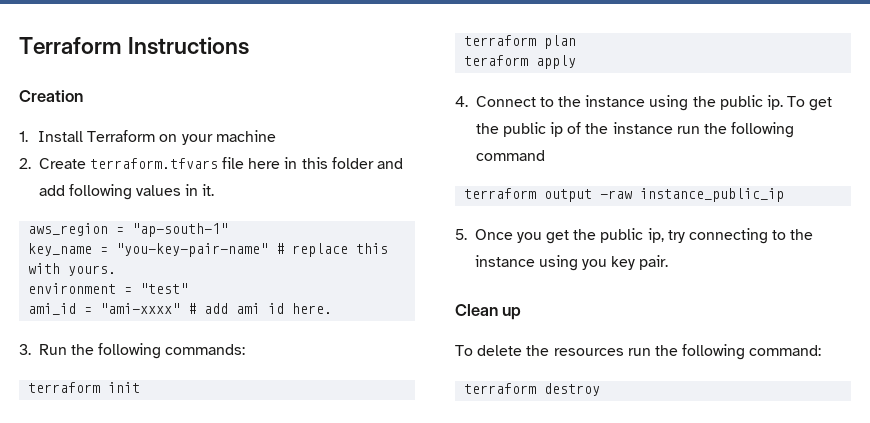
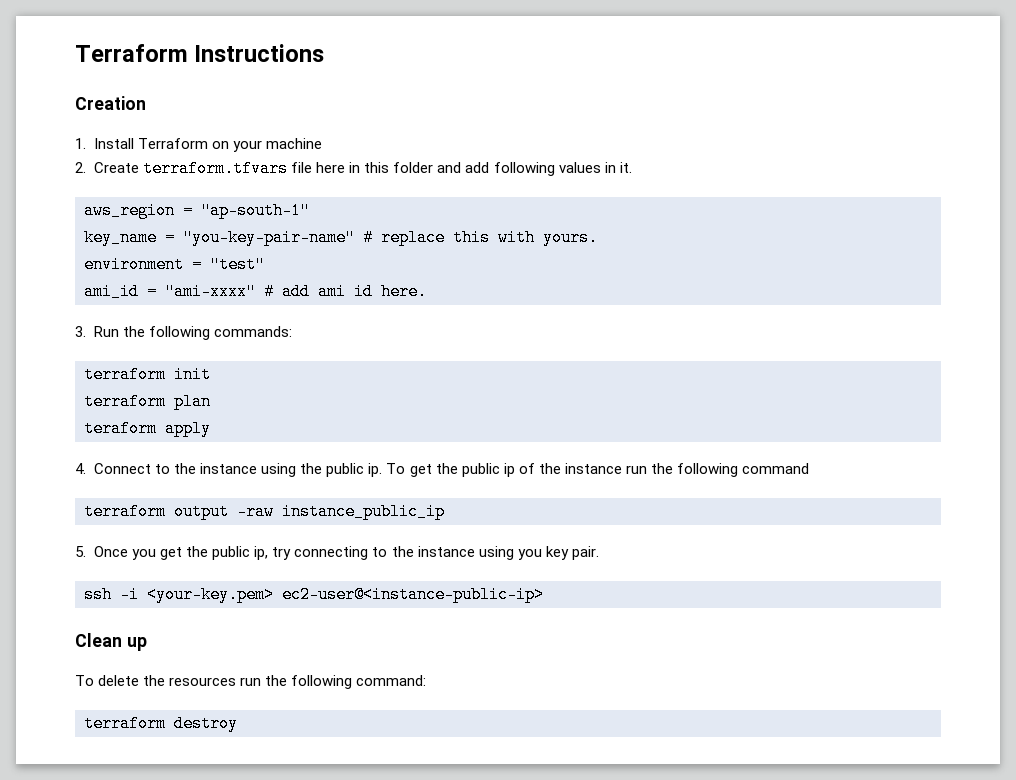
+ ssh -i <your-key.pem> ec2-user@<instance-public-ip>

